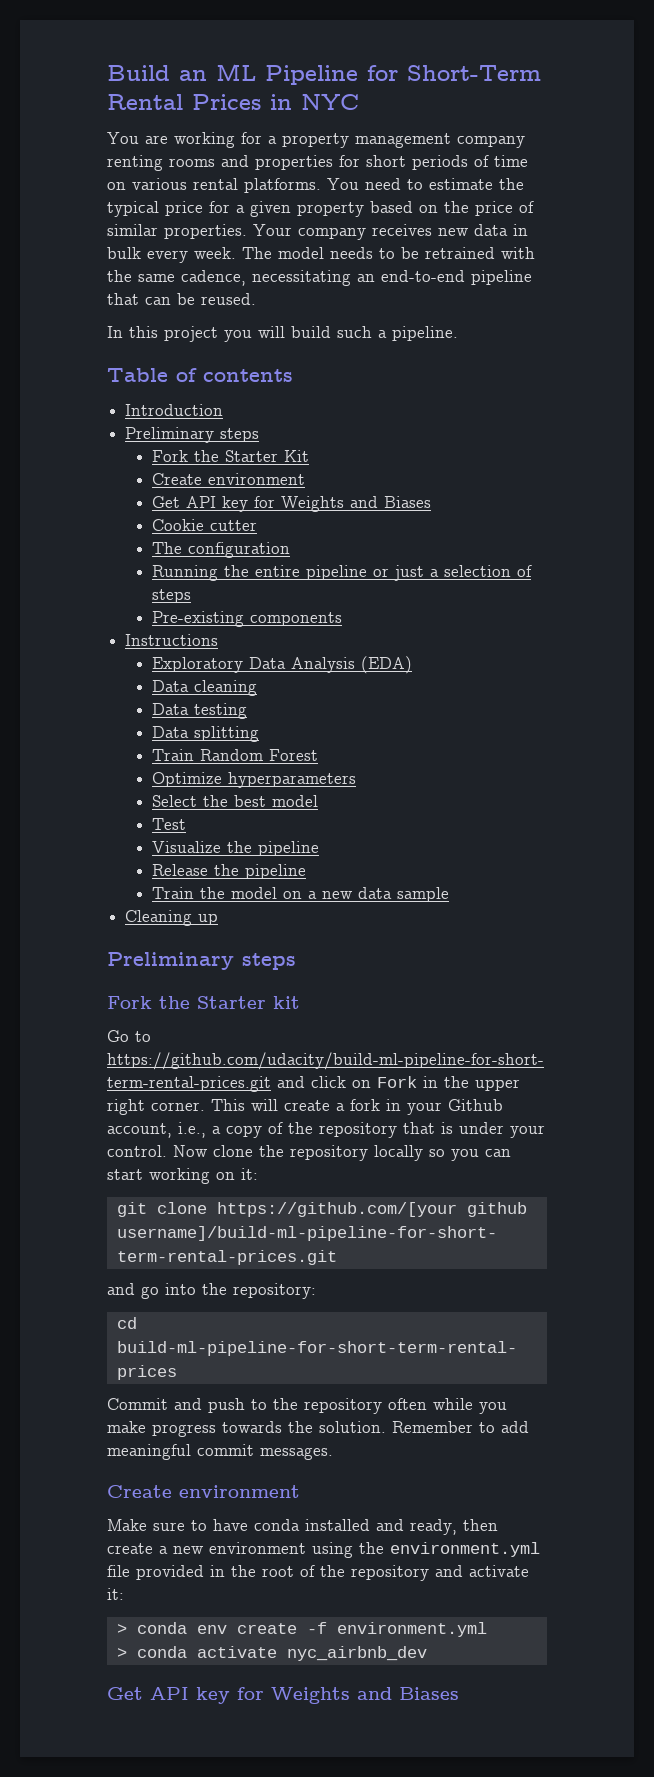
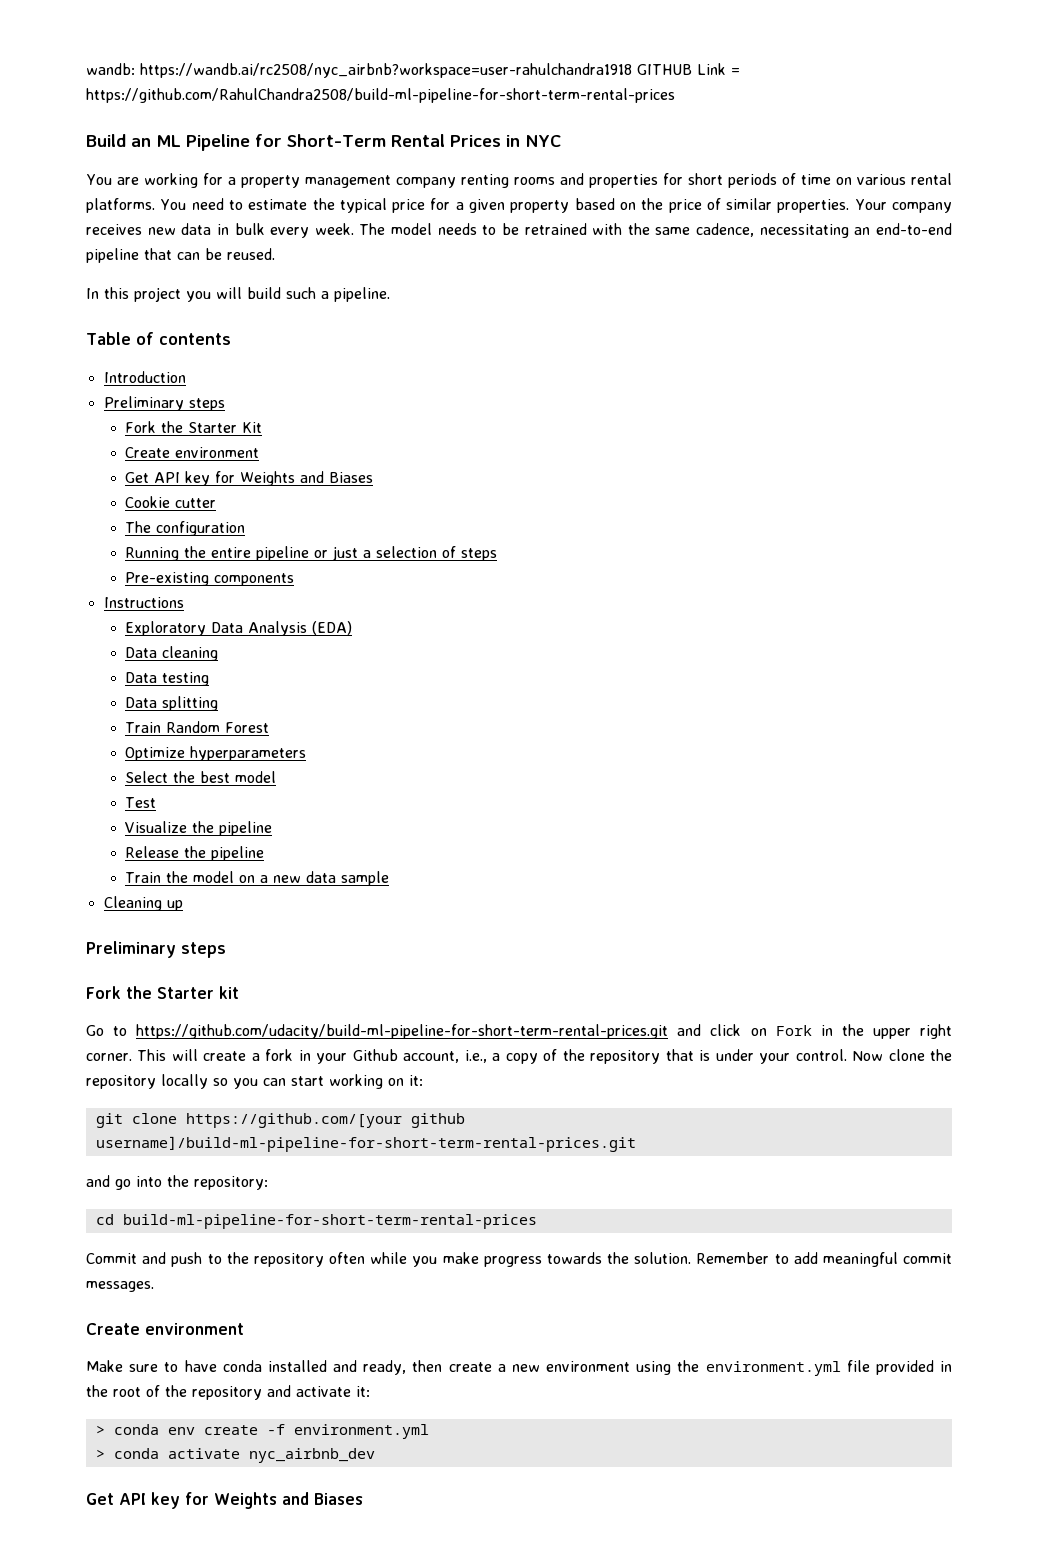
+ wandb: https://wandb.ai/rc2508/nyc_airbnb?workspace=user-rahulchandra1918 GITHUB Link = https://github.com/RahulChandra2508/build-ml-pipeline-for-short-term-rental-prices

